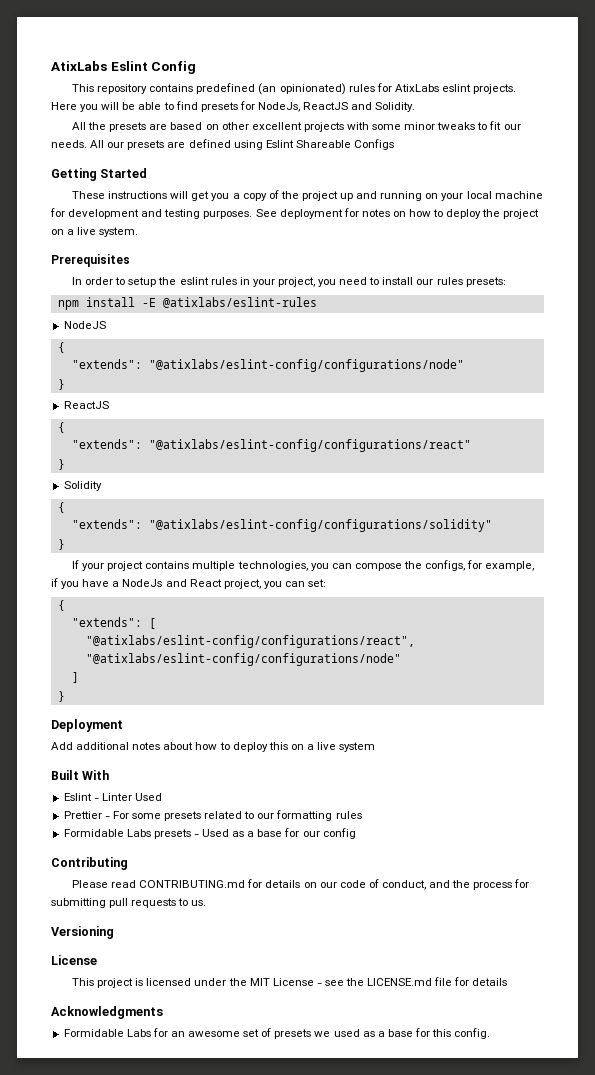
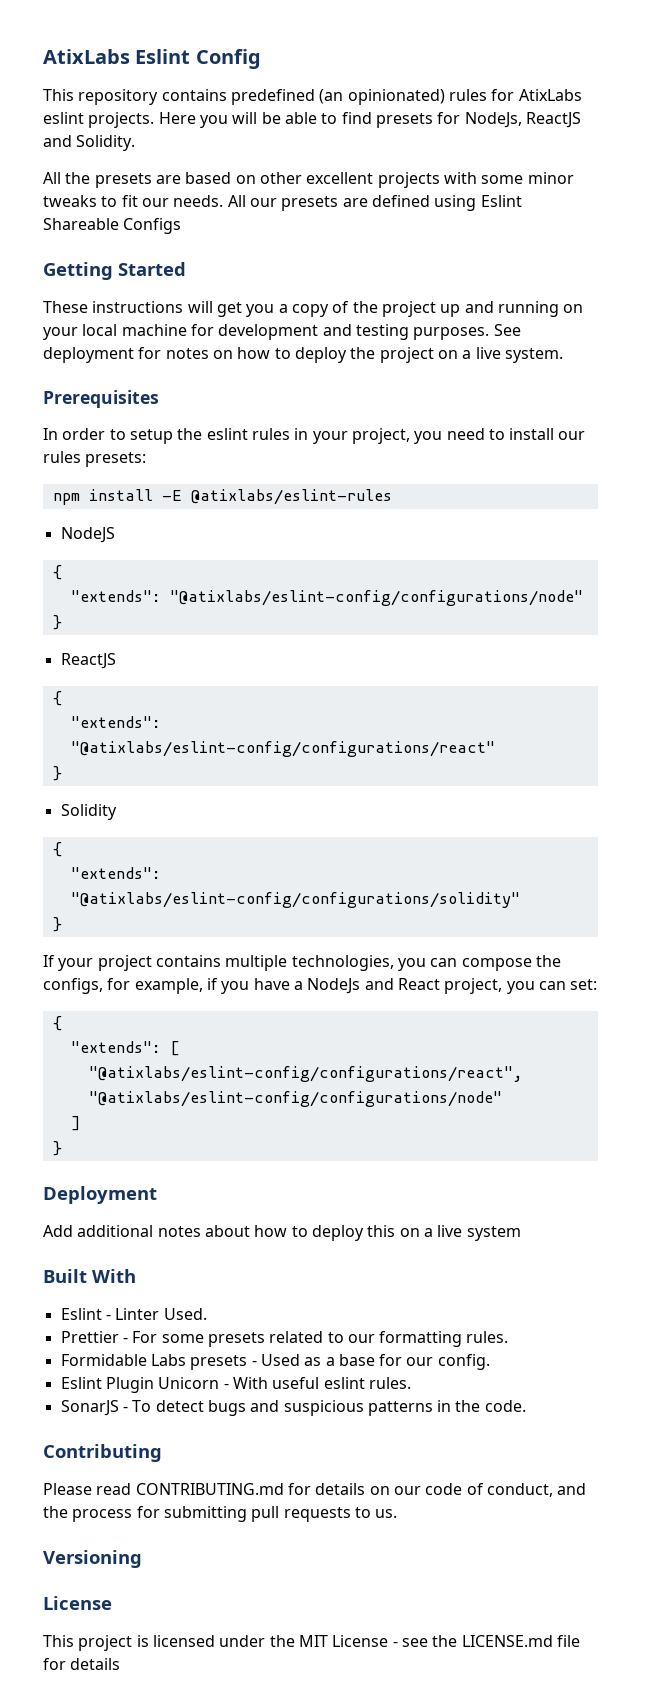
- Eslint - Linter Used
+ Eslint - Linter Used.
- Prettier - For some presets related to our formatting rules
+ Prettier - For some presets related to our formatting rules.
- Formidable Labs presets - Used as a base for our config
+ Formidable Labs presets - Used as a base for our config.
+ Eslint Plugin Unicorn - With useful eslint rules.
+ SonarJS - To detect bugs and suspicious patterns in the code.
- Acknowledgments
- Formidable Labs for an awesome set of presets we used as a base for this config.

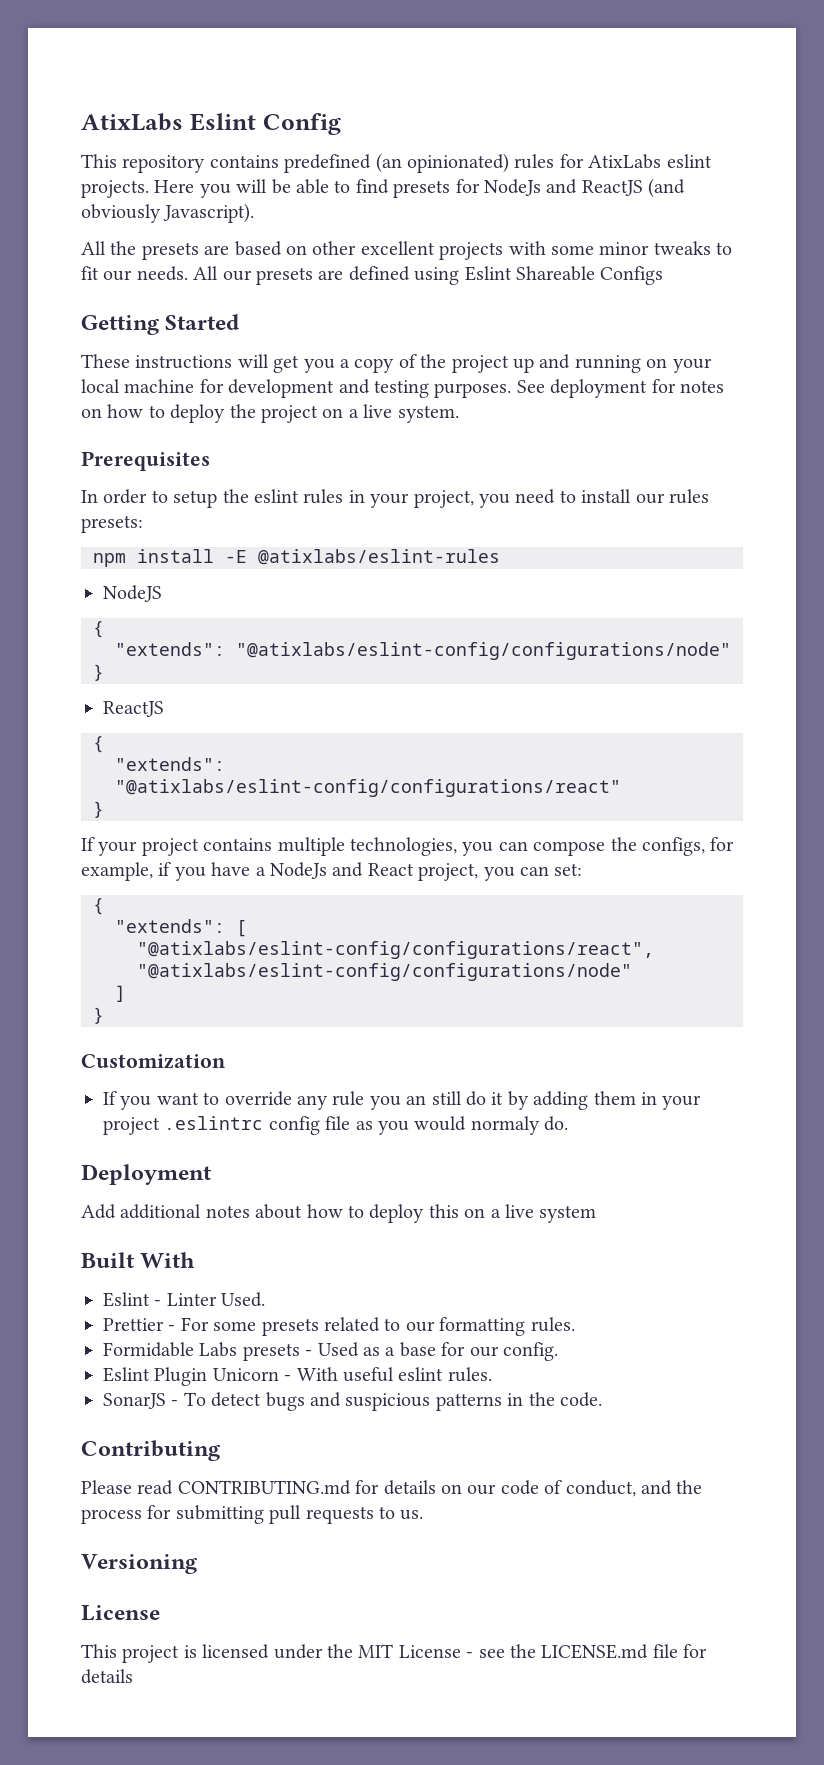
- Here you will be able to find presets for NodeJs, ReactJS and Solidity.
+ Here you will be able to find presets for NodeJs and ReactJS (and obviously Javascript).
- Solidity
- {
- "extends": "@atixlabs/eslint-config/configurations/solidity"
- }
+ Customization
+ If you want to override any rule you an still do it by adding them in your project .eslintrc config file as you would normaly do.

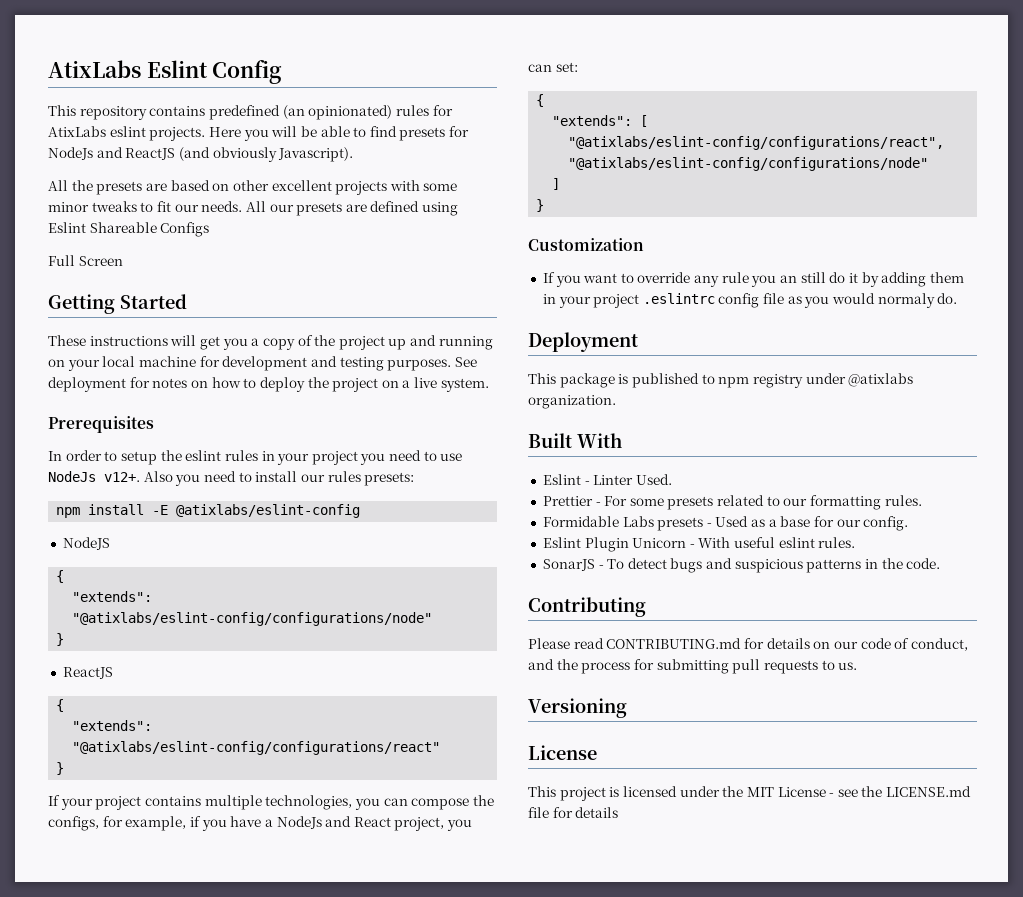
+ Full Screen
- In order to setup the eslint rules in your project, you need to install our rules presets:
+ In order to setup the eslint rules in your project you need to use NodeJs v12+. Also you need to install our rules presets:
- npm install -E @atixlabs/eslint-rules
+ npm install -E @atixlabs/eslint-config
- Add additional notes about how to deploy this on a live system
+ This package is published to npm registry under @atixlabs organization.

